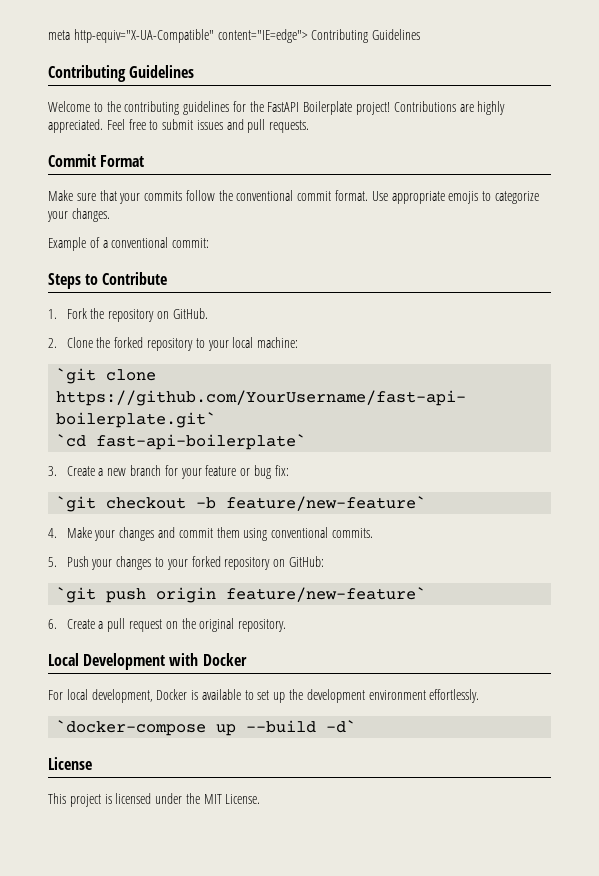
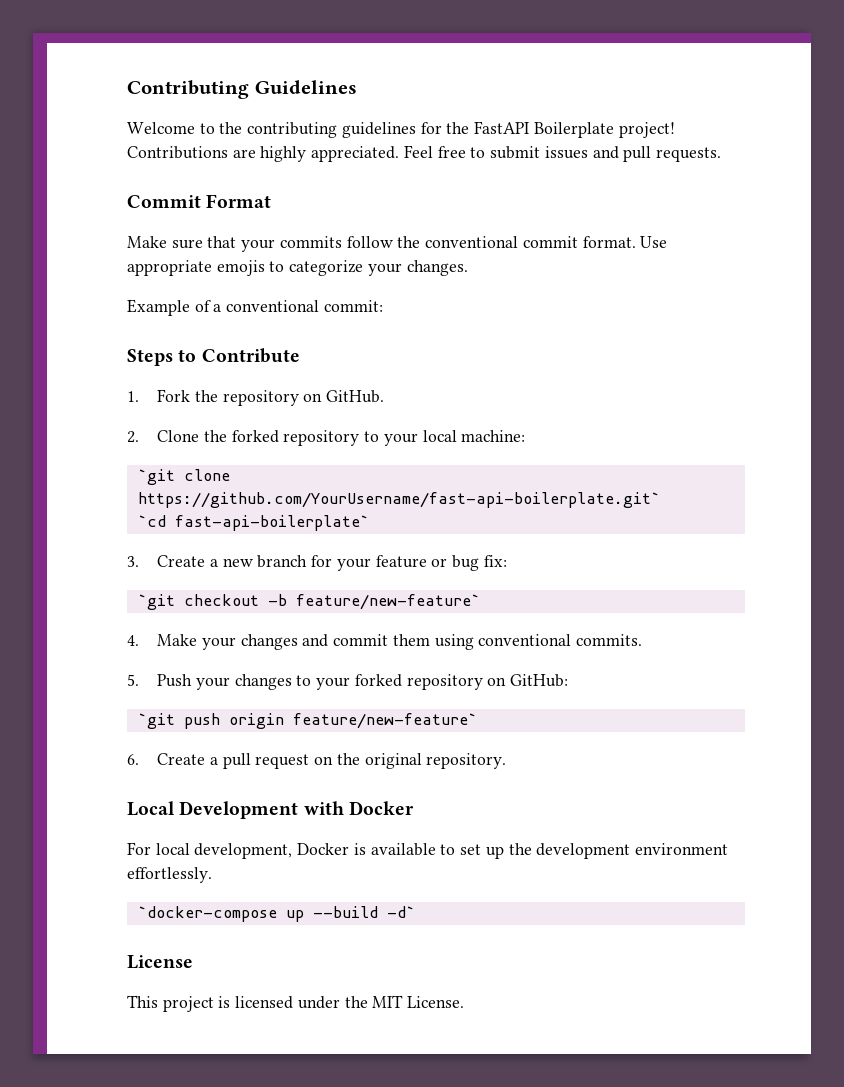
- meta http-equiv="X-UA-Compatible" content="IE=edge"> Contributing Guidelines

